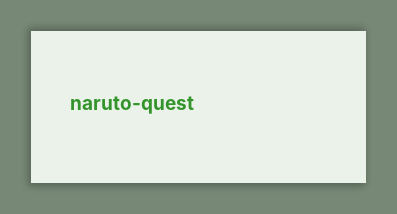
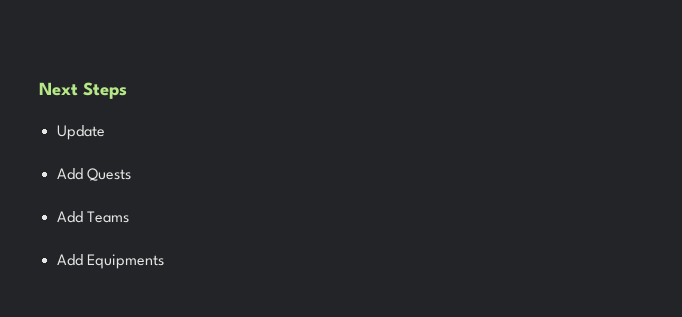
- naruto-quest
+ Next Steps
+ Update
+ Add Quests
+ Add Teams
+ Add Equipments

